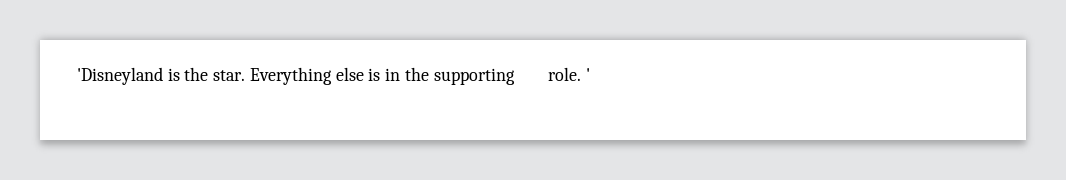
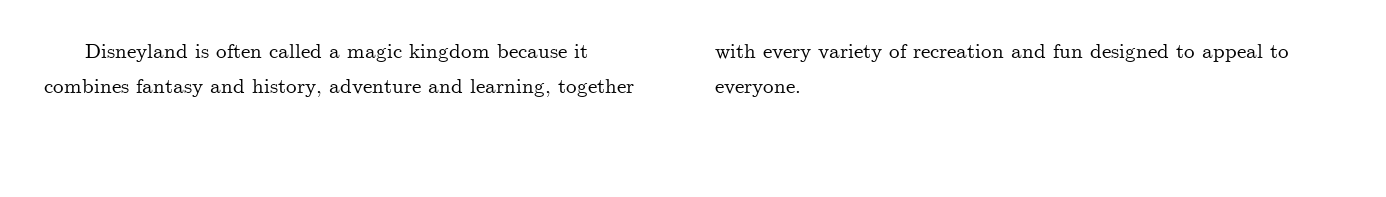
- 'Disneyland is the star. Everything else is in the supporting role. '
+ Disneyland is often called a magic kingdom because it combines fantasy and history, adventure and learning, together with every variety of recreation and fun designed to appeal to everyone.

